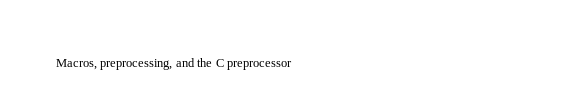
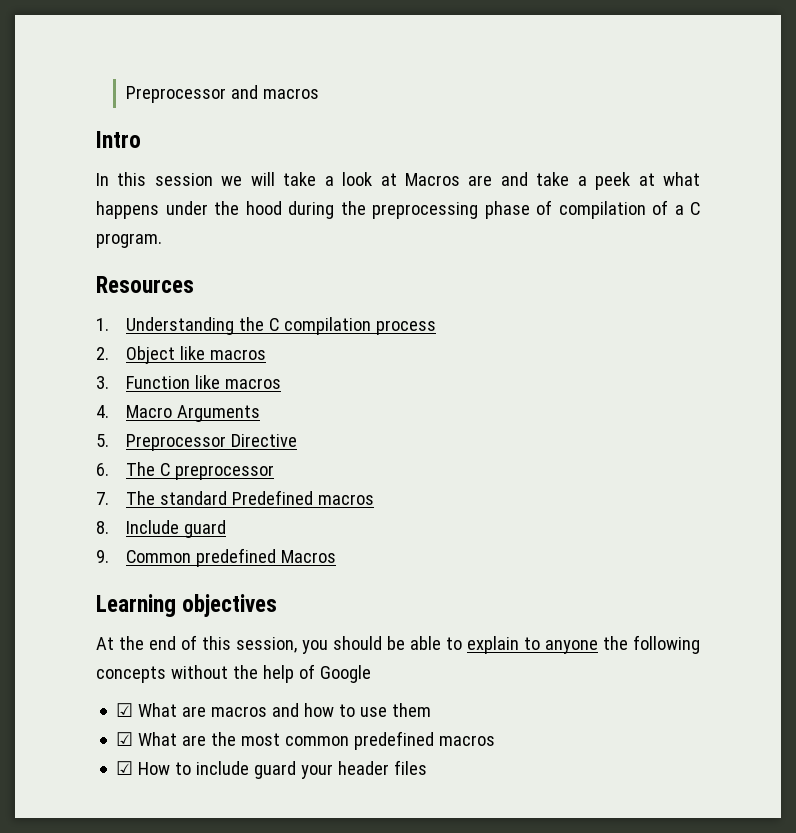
- Macros, preprocessing, and the C preprocessor
+ Preprocessor and macros
+ Intro
+ In this session we will take a look at Macros are and take a peek at what happens under the hood during the preprocessing phase of compilation of a C program.
+ Resources
+ 1. Understanding the C compilation process
+ 2. Object like macros
+ 3. Function like macros
+ 4. Macro Arguments
+ 5. Preprocessor Directive
+ 6. The C preprocessor
+ 7. The standard Predefined macros
+ 8. Include guard
+ 9. Common predefined Macros
+ Learning objectives
+ At the end of this session, you should be able to explain to anyone the following concepts without the help of Google
+ ☑ What are macros and how to use them
+ ☑ What are the most common predefined macros
+ ☑ How to include guard your header files

